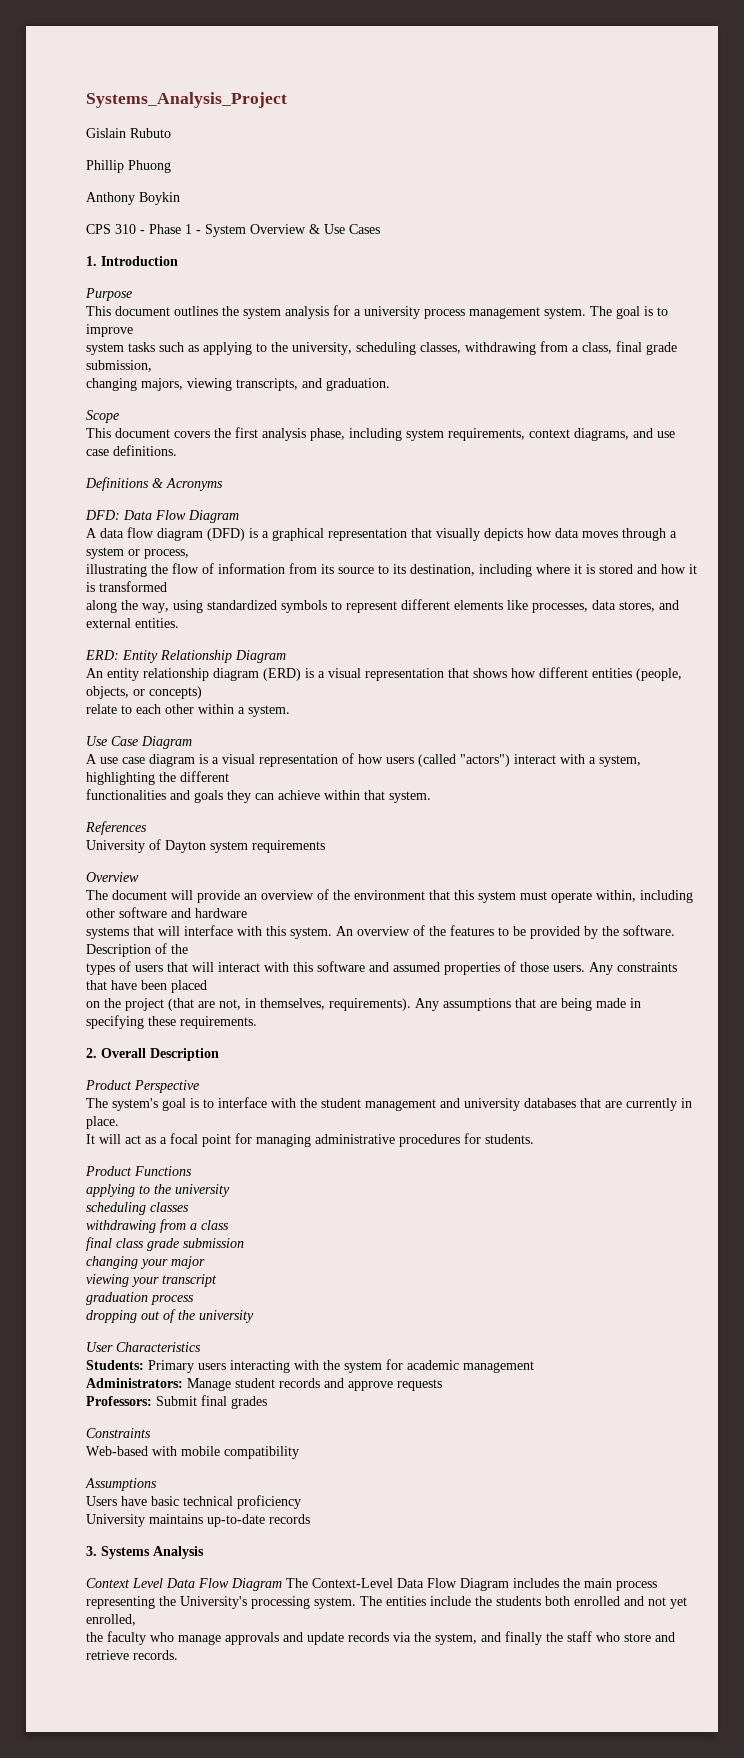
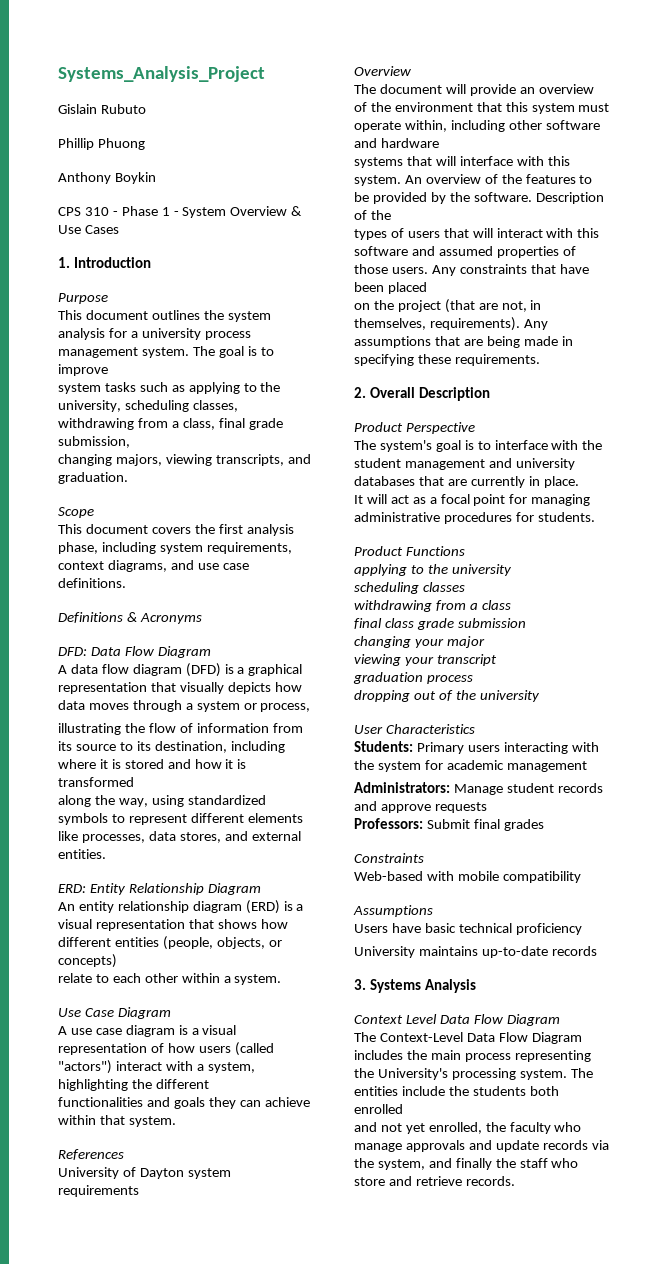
- Context Level Data Flow Diagram The Context-Level Data Flow Diagram includes the main process representing the University's processing system.
+ Context Level Data Flow Diagram
+ The Context-Level Data Flow Diagram includes the main process representing the University's processing system.
- The entities include the students both enrolled and not yet enrolled,
- the faculty who manage approvals and update records via the system, and finally the staff who store and retrieve records.
+ The entities include the students both enrolled
+ and not yet enrolled, the faculty who manage approvals and update records via the system, and finally the staff who store and retrieve records.

